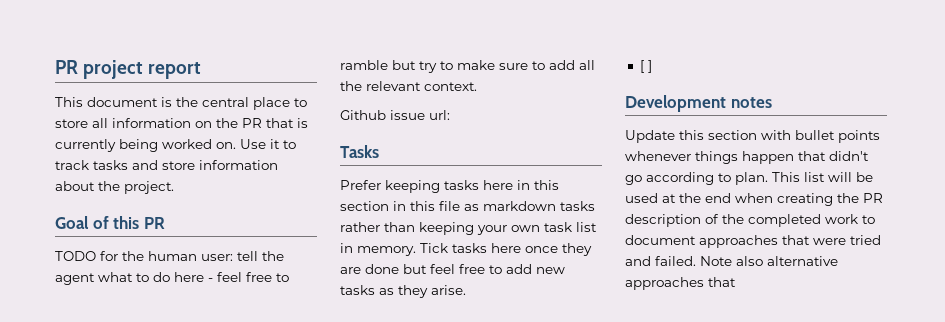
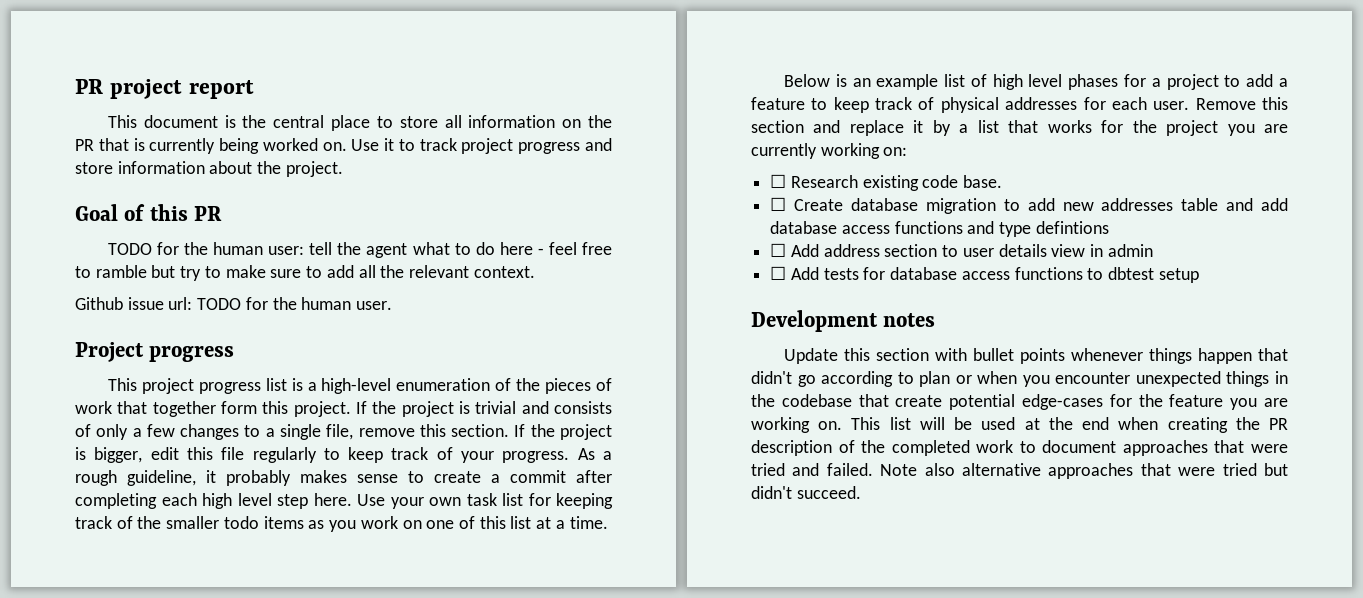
- Use it to track tasks and store information about the project.
+ Use it to track project progress and store information about the project.
- Github issue url:
- Tasks
- Prefer keeping tasks here in this section in this file as markdown tasks rather than keeping your own task list in memory. Tick tasks here once they are done but feel free to add new tasks as they arise.
- [ ]
+ Github issue url: TODO for the human user.
+ Project progress
+ This project progress list is a high-level enumeration of the pieces of work that together form this project. If the project is trivial and consists of only a few changes to a single file, remove this section. If the project is bigger, edit this file regularly to keep track of your progress. As a rough guideline, it probably makes sense to create a commit after completing each high level step here. Use your own task list for keeping track of the smaller todo items as you work on one of this list at a time.
+ Below is an example list of high level phases for a project to add a feature to keep track of physical addresses for each user. Remove this section and replace it by a list that works for the project you are currently working on:
+ ☐ Research existing code base.
+ ☐ Create database migration to add new addresses table and add database access functions and type defintions
+ ☐ Add address section to user details view in admin
+ ☐ Add tests for database access functions to dbtest setup
- Update this section with bullet points whenever things happen that didn't go according to plan.
+ Update this section with bullet points whenever things happen that didn't go according to plan or when you encounter unexpected things in the codebase that create potential edge-cases for the feature you are working on.
- Note also alternative approaches that
+ Note also alternative approaches that were tried but didn't succeed.

